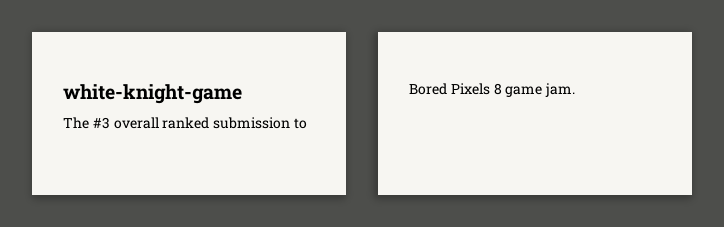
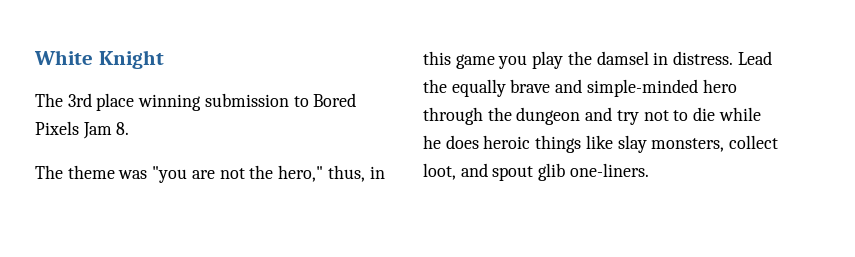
- white-knight-game
- The #3 overall ranked submission to Bored Pixels 8 game jam.
+ White Knight
+ The 3rd place winning submission to Bored Pixels Jam 8.
+ The theme was "you are not the hero," thus, in this game you play the damsel in distress. Lead the equally brave and simple-minded hero through the dungeon and try not to die while he does heroic things like slay monsters, collect loot, and spout glib one-liners.

